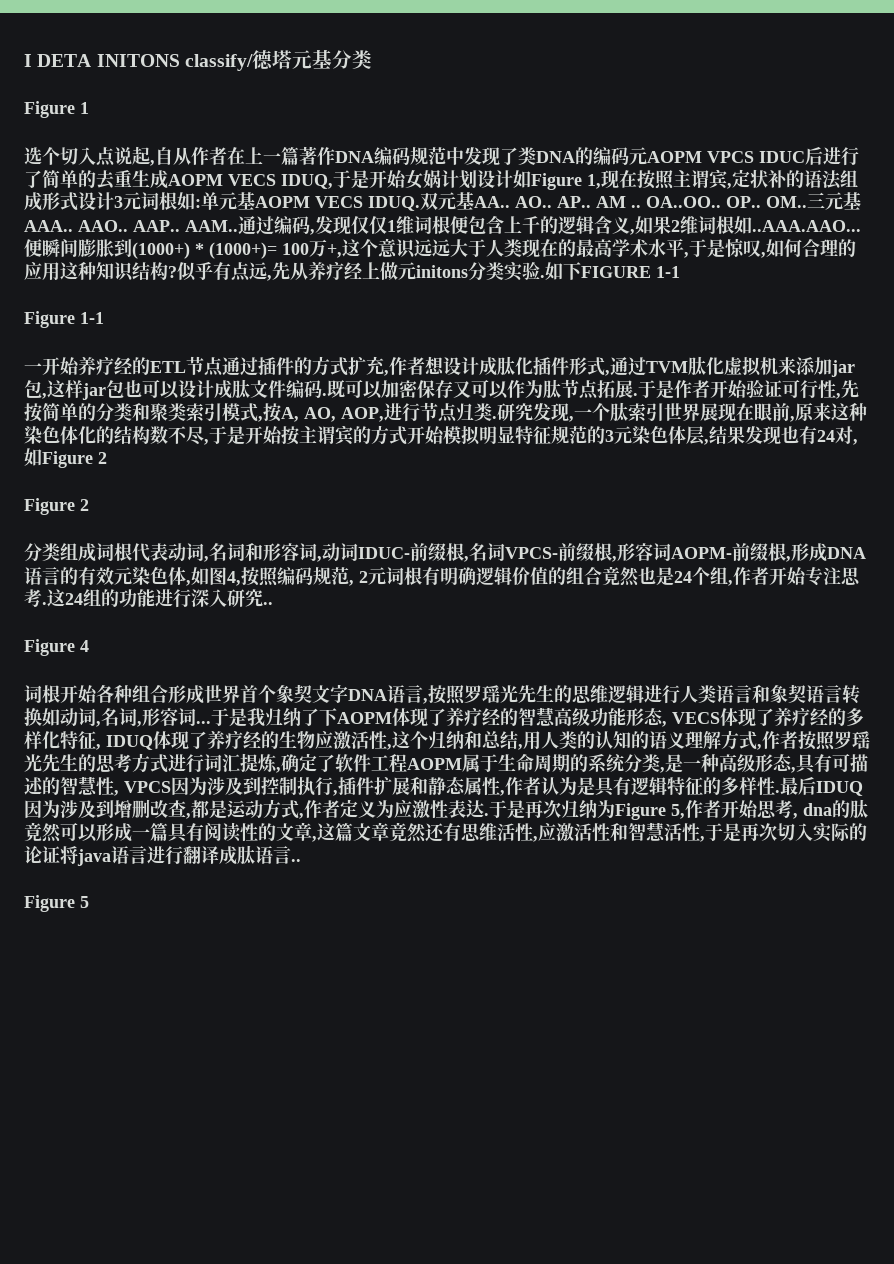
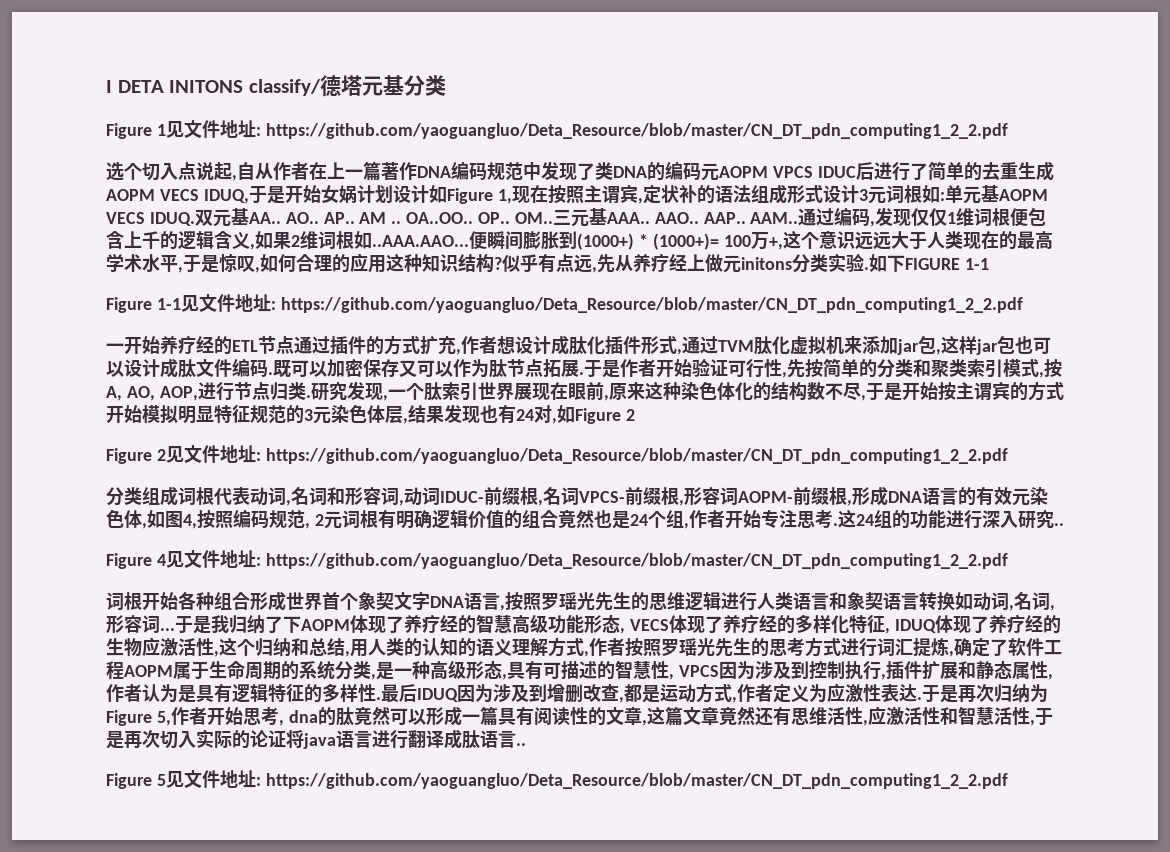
- Figure 1
+ Figure 1见文件地址: https://github.com/yaoguangluo/Deta_Resource/blob/master/CN_DT_pdn_computing1_2_2.pdf
- Figure 1-1
+ Figure 1-1见文件地址: https://github.com/yaoguangluo/Deta_Resource/blob/master/CN_DT_pdn_computing1_2_2.pdf
  研究发现,一个肽索引世界展现在眼前,原来这种染色体化的结构数不尽,于是开始按主谓宾的方式开始模拟明显特征规范的3元染色体层,结果发现也有24对,如Figure 2
- Figure 2
+ Figure 2见文件地址: https://github.com/yaoguangluo/Deta_Resource/blob/master/CN_DT_pdn_computing1_2_2.pdf
- Figure 4
+ Figure 4见文件地址: https://github.com/yaoguangluo/Deta_Resource/blob/master/CN_DT_pdn_computing1_2_2.pdf
- Figure 5
+ Figure 5见文件地址: https://github.com/yaoguangluo/Deta_Resource/blob/master/CN_DT_pdn_computing1_2_2.pdf

